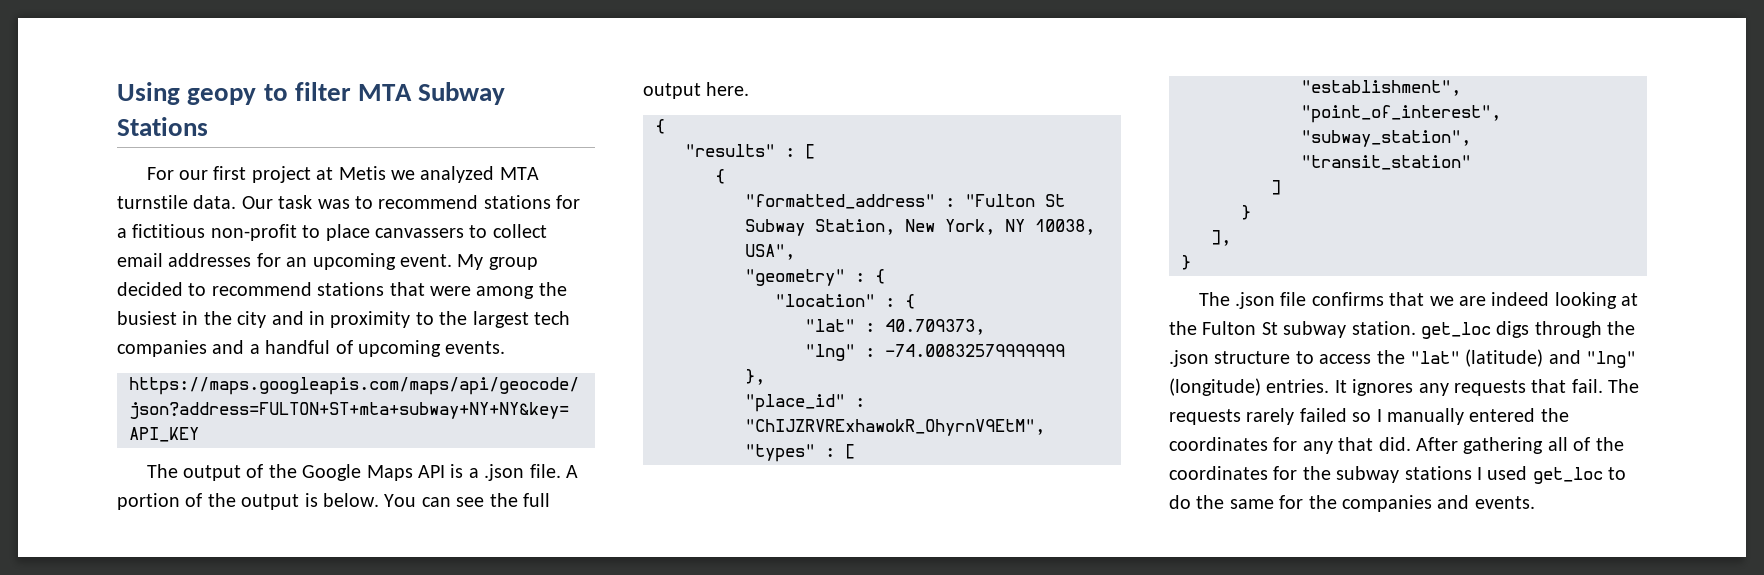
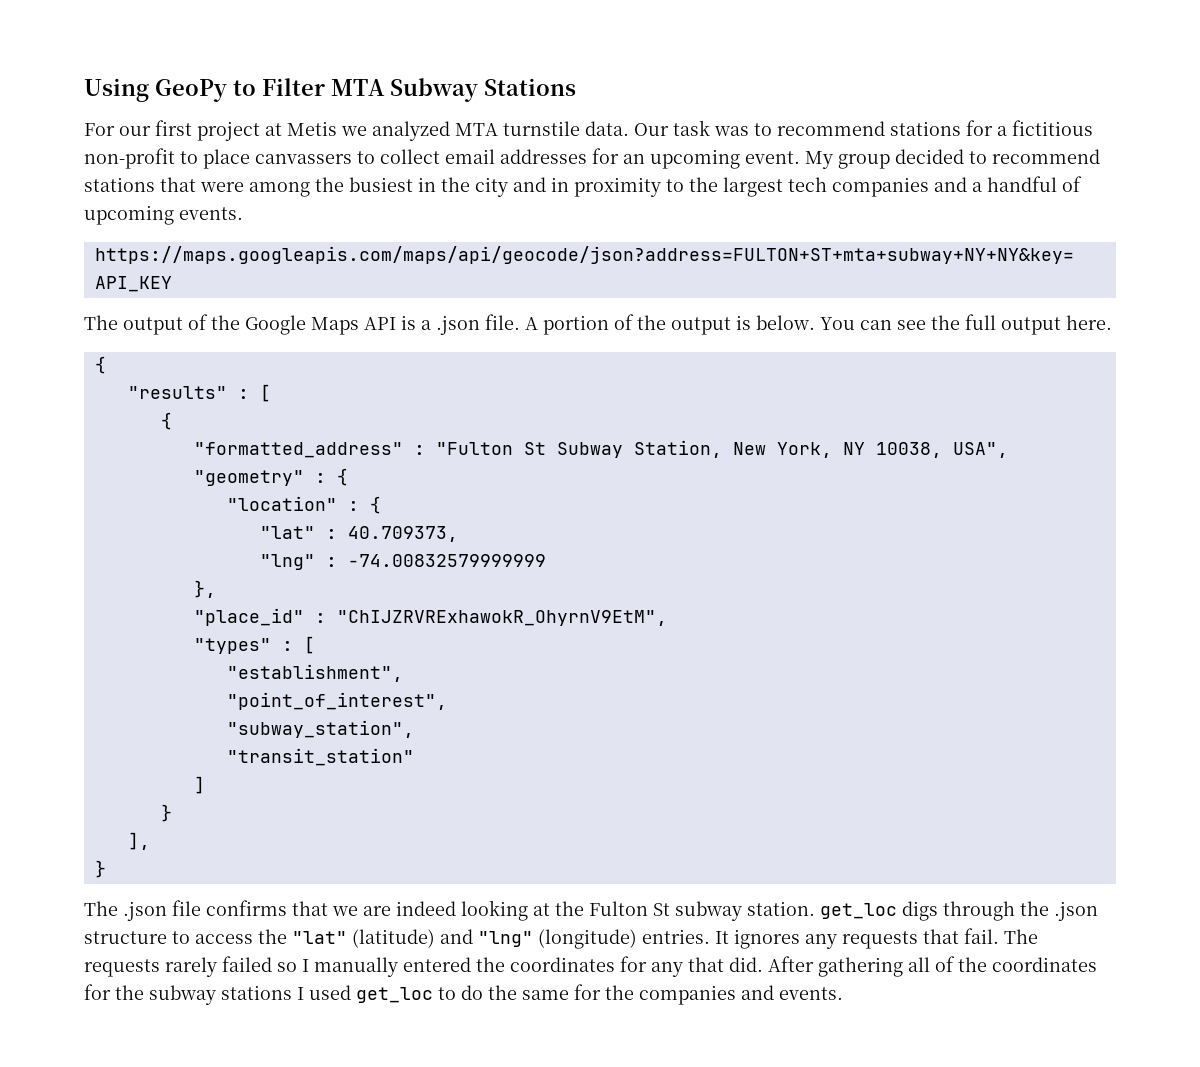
- Using geopy to filter MTA Subway Stations
+ Using GeoPy to Filter MTA Subway Stations

